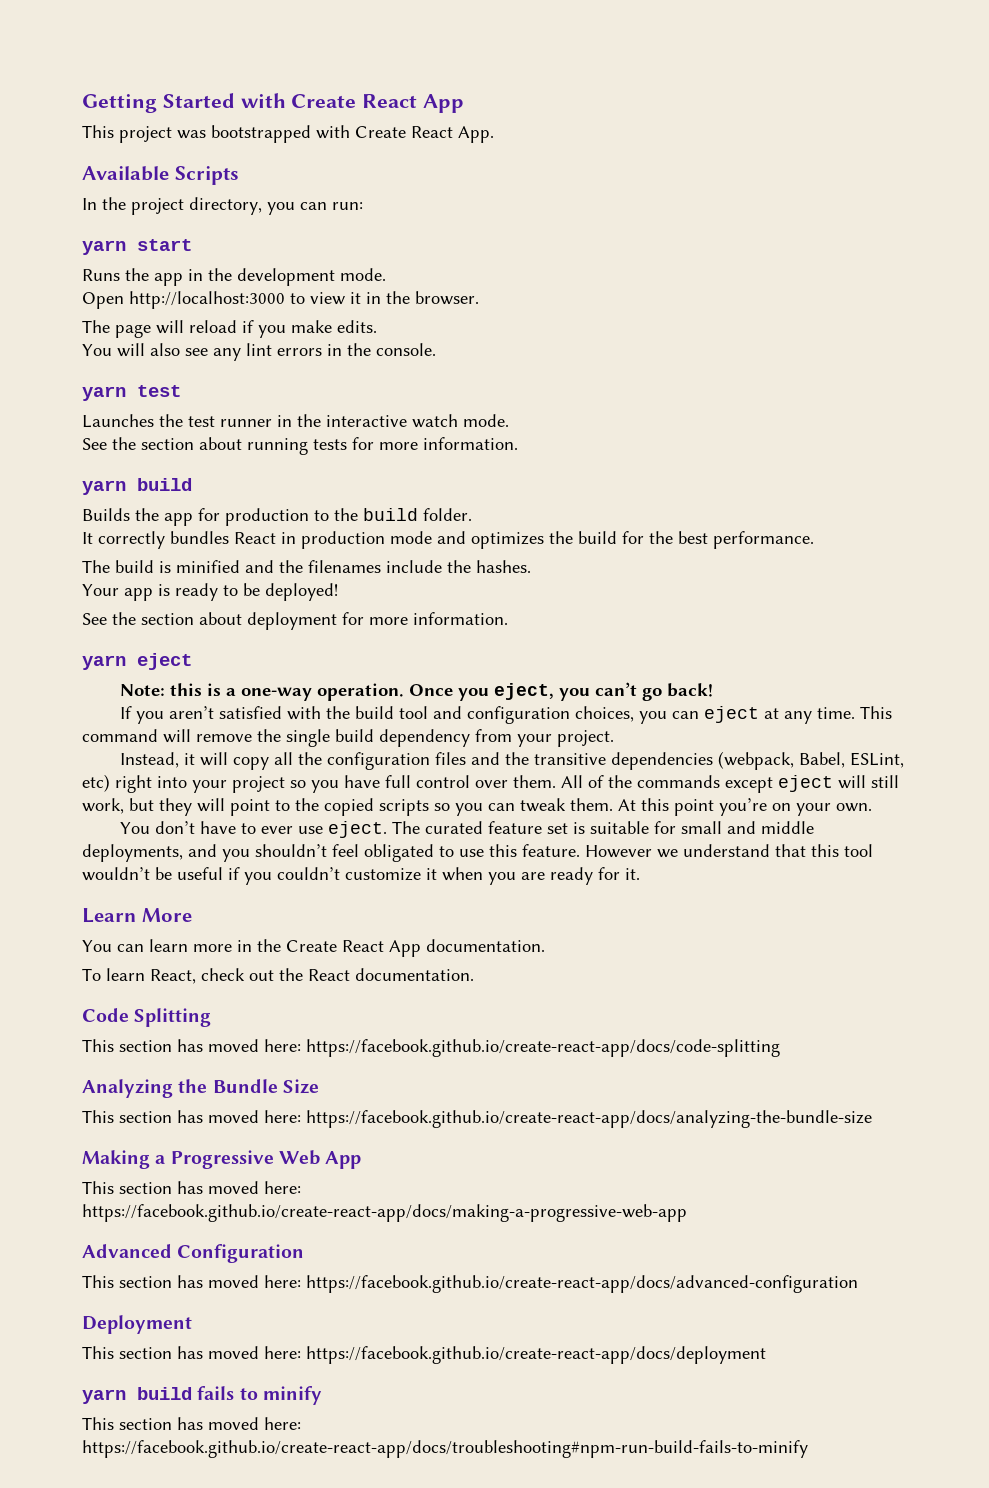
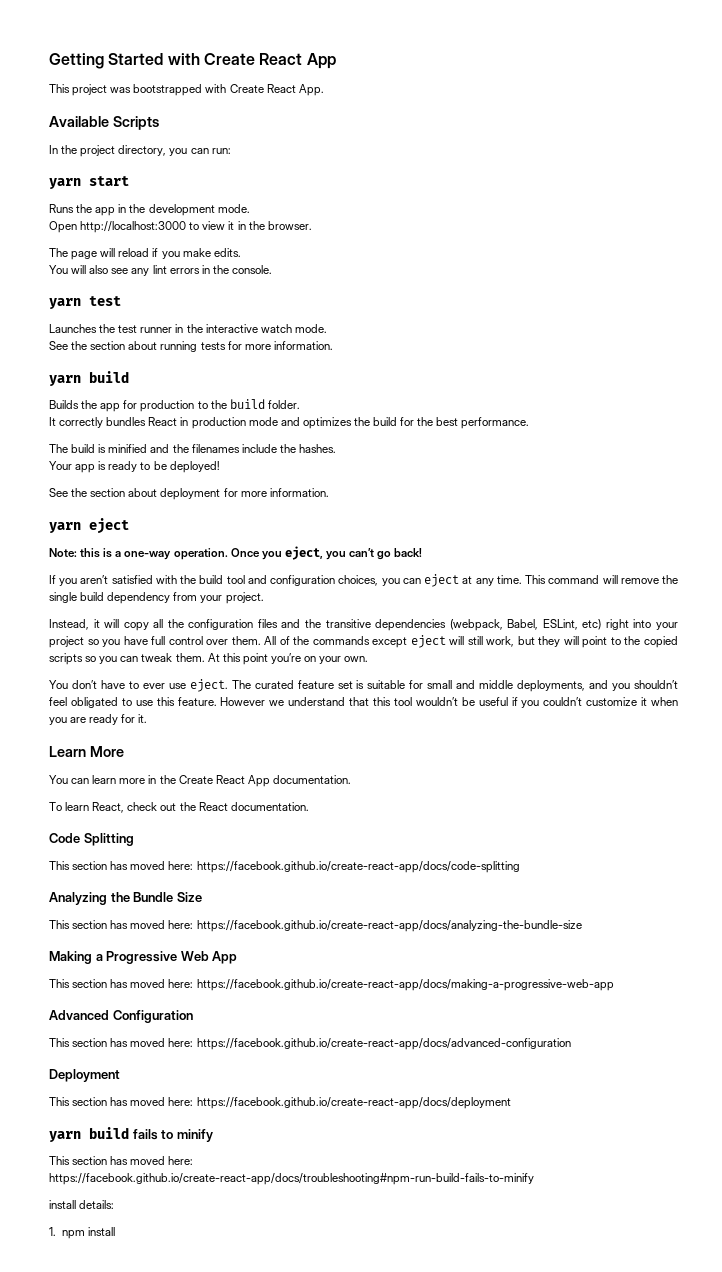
+ install details:
+ 1. npm install

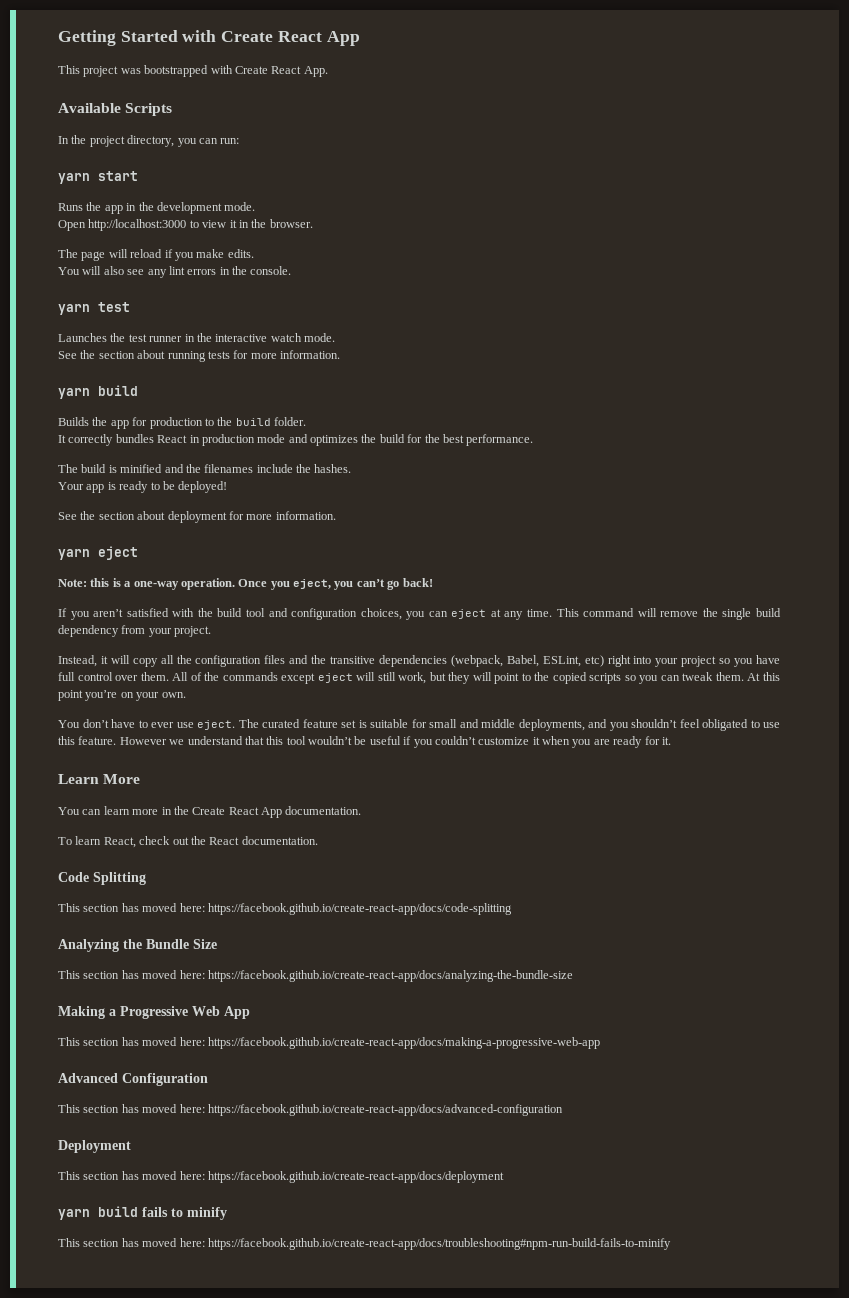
- install details:
- 1. npm install

